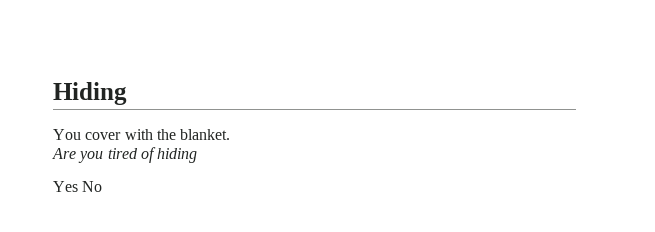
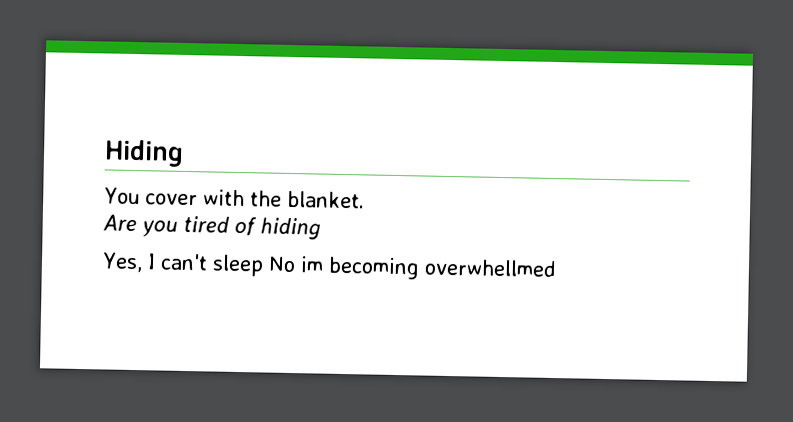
- Yes No
+ Yes, I can't sleep No im becoming overwhellmed

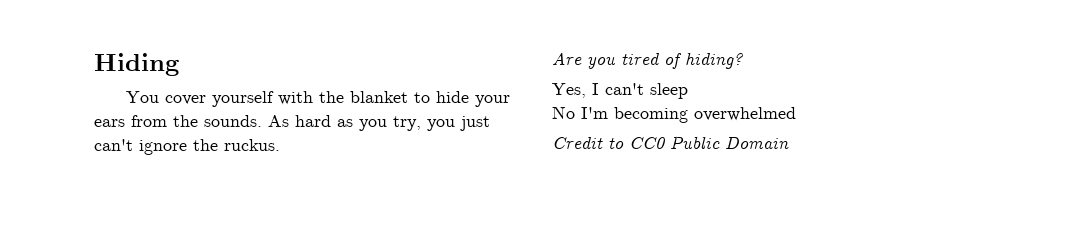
- You cover with the blanket.
+ You cover yourself with the blanket to hide your ears from the sounds. As hard as you try, you just can't ignore the ruckus.
- Are you tired of hiding
+ Are you tired of hiding?
- Yes, I can't sleep No im becoming overwhellmed
+ Yes, I can't sleep
+ No I'm becoming overwhelmed
+ Credit to CC0 Public Domain

